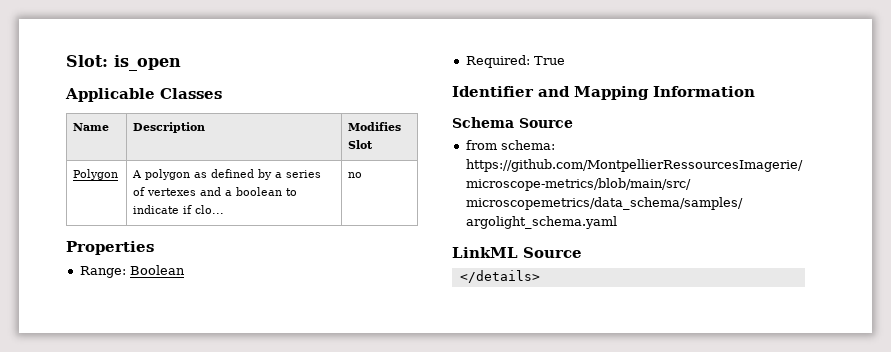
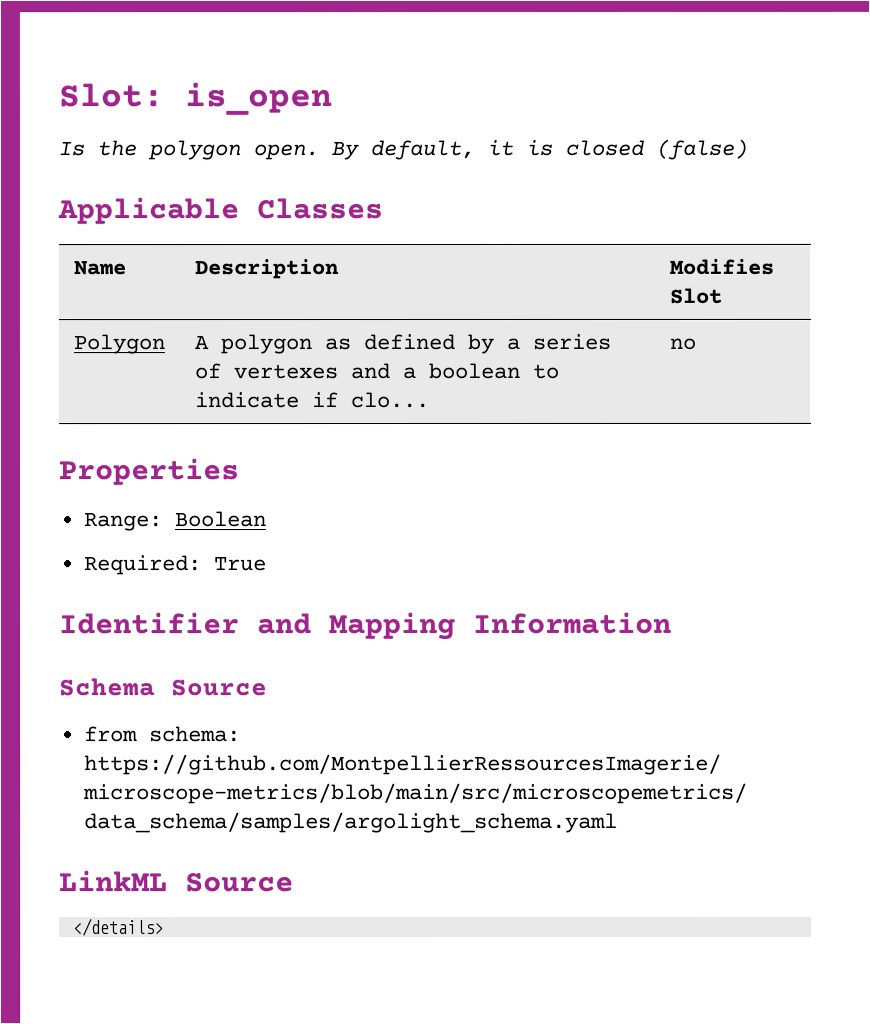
+ Is the polygon open. By default, it is closed (false)

